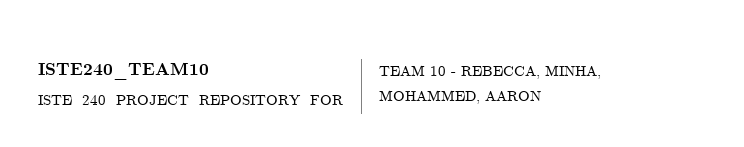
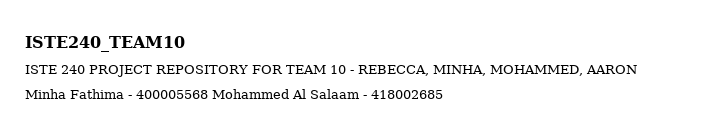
+ Minha Fathima - 400005568 Mohammed Al Salaam - 418002685

